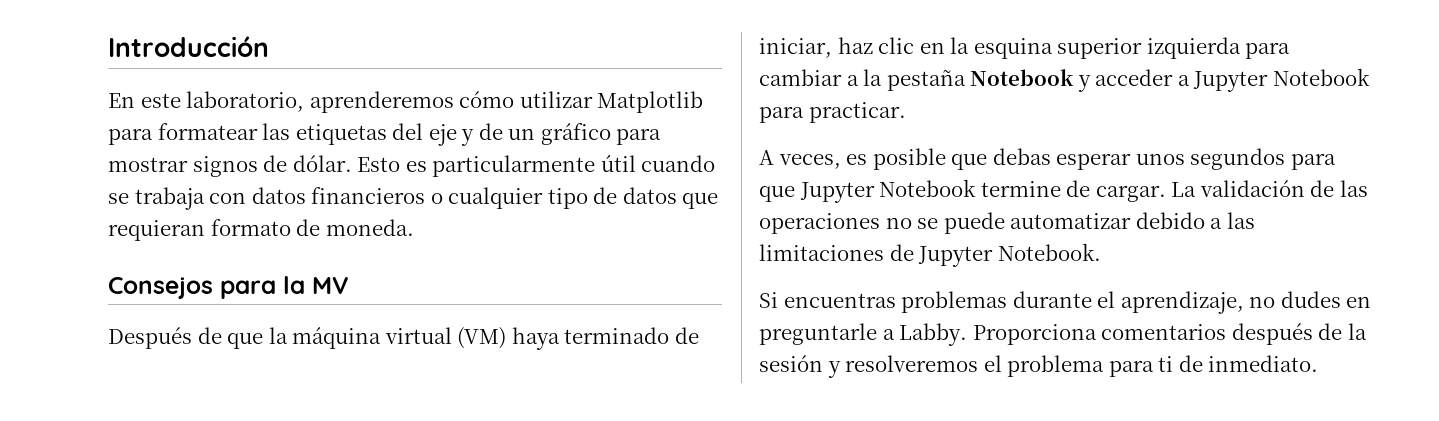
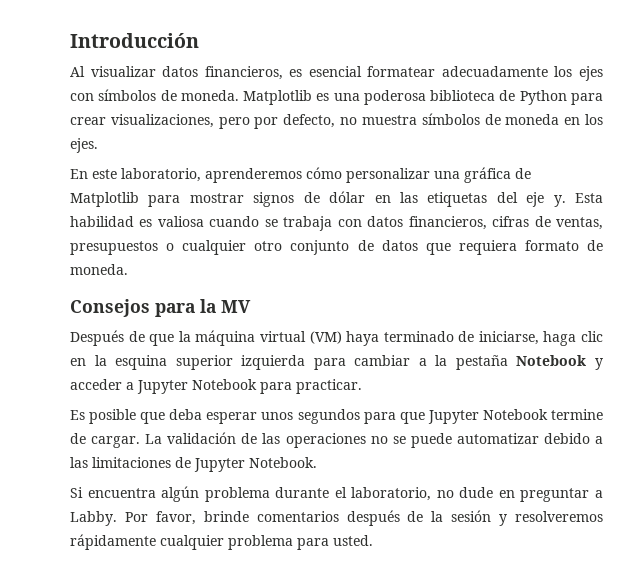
+ Al visualizar datos financieros, es esencial formatear adecuadamente los ejes con símbolos de moneda. Matplotlib es una poderosa biblioteca de Python para crear visualizaciones, pero por defecto, no muestra símbolos de moneda en los ejes.
- En este laboratorio, aprenderemos cómo utilizar Matplotlib para formatear las etiquetas del eje y de un gráfico para mostrar signos de dólar. Esto es particularmente útil cuando se trabaja con datos financieros o cualquier tipo de datos que requieran formato de moneda.
+ En este laboratorio, aprenderemos cómo personalizar una gráfica de Matplotlib para mostrar signos de dólar en las etiquetas del eje y. Esta habilidad es valiosa cuando se trabaja con datos financieros, cifras de ventas, presupuestos o cualquier otro conjunto de datos que requiera formato de moneda.
- Después de que la máquina virtual (VM) haya terminado de iniciar, haz clic en la esquina superior izquierda para cambiar a la pestaña Notebook y acceder a Jupyter Notebook para practicar.
+ Después de que la máquina virtual (VM) haya terminado de iniciarse, haga clic en la esquina superior izquierda para cambiar a la pestaña Notebook y acceder a Jupyter Notebook para practicar.
- A veces, es posible que debas esperar unos segundos para que Jupyter Notebook termine de cargar.
+ Es posible que deba esperar unos segundos para que Jupyter Notebook termine de cargar.
- Si encuentras problemas durante el aprendizaje, no dudes en preguntarle a Labby. Proporciona comentarios después de la sesión y resolveremos el problema para ti de inmediato.
+ Si encuentra algún problema durante el laboratorio, no dude en preguntar a Labby. Por favor, brinde comentarios después de la sesión y resolveremos rápidamente cualquier problema para usted.

